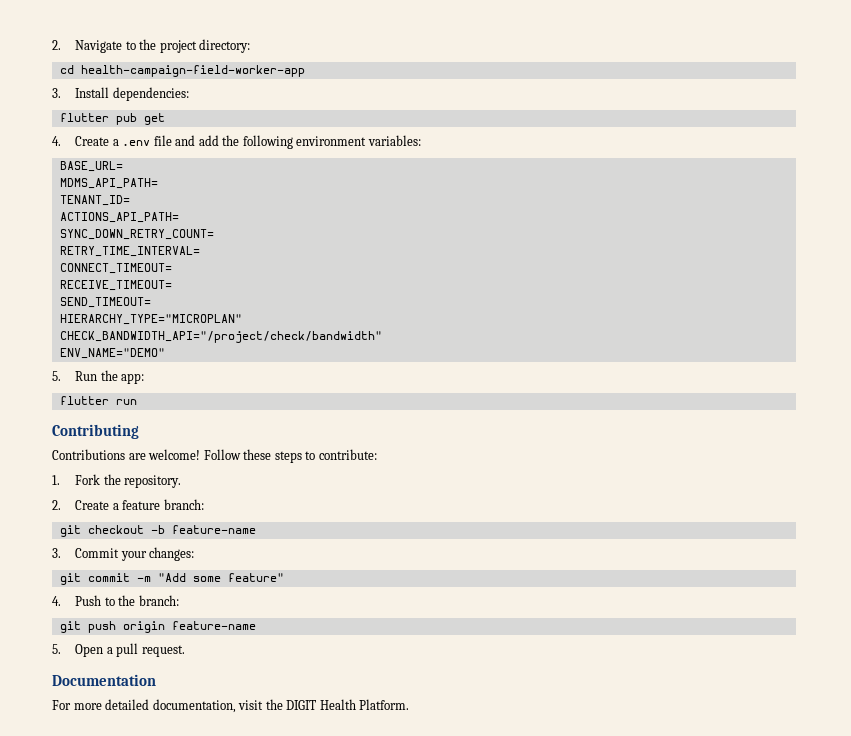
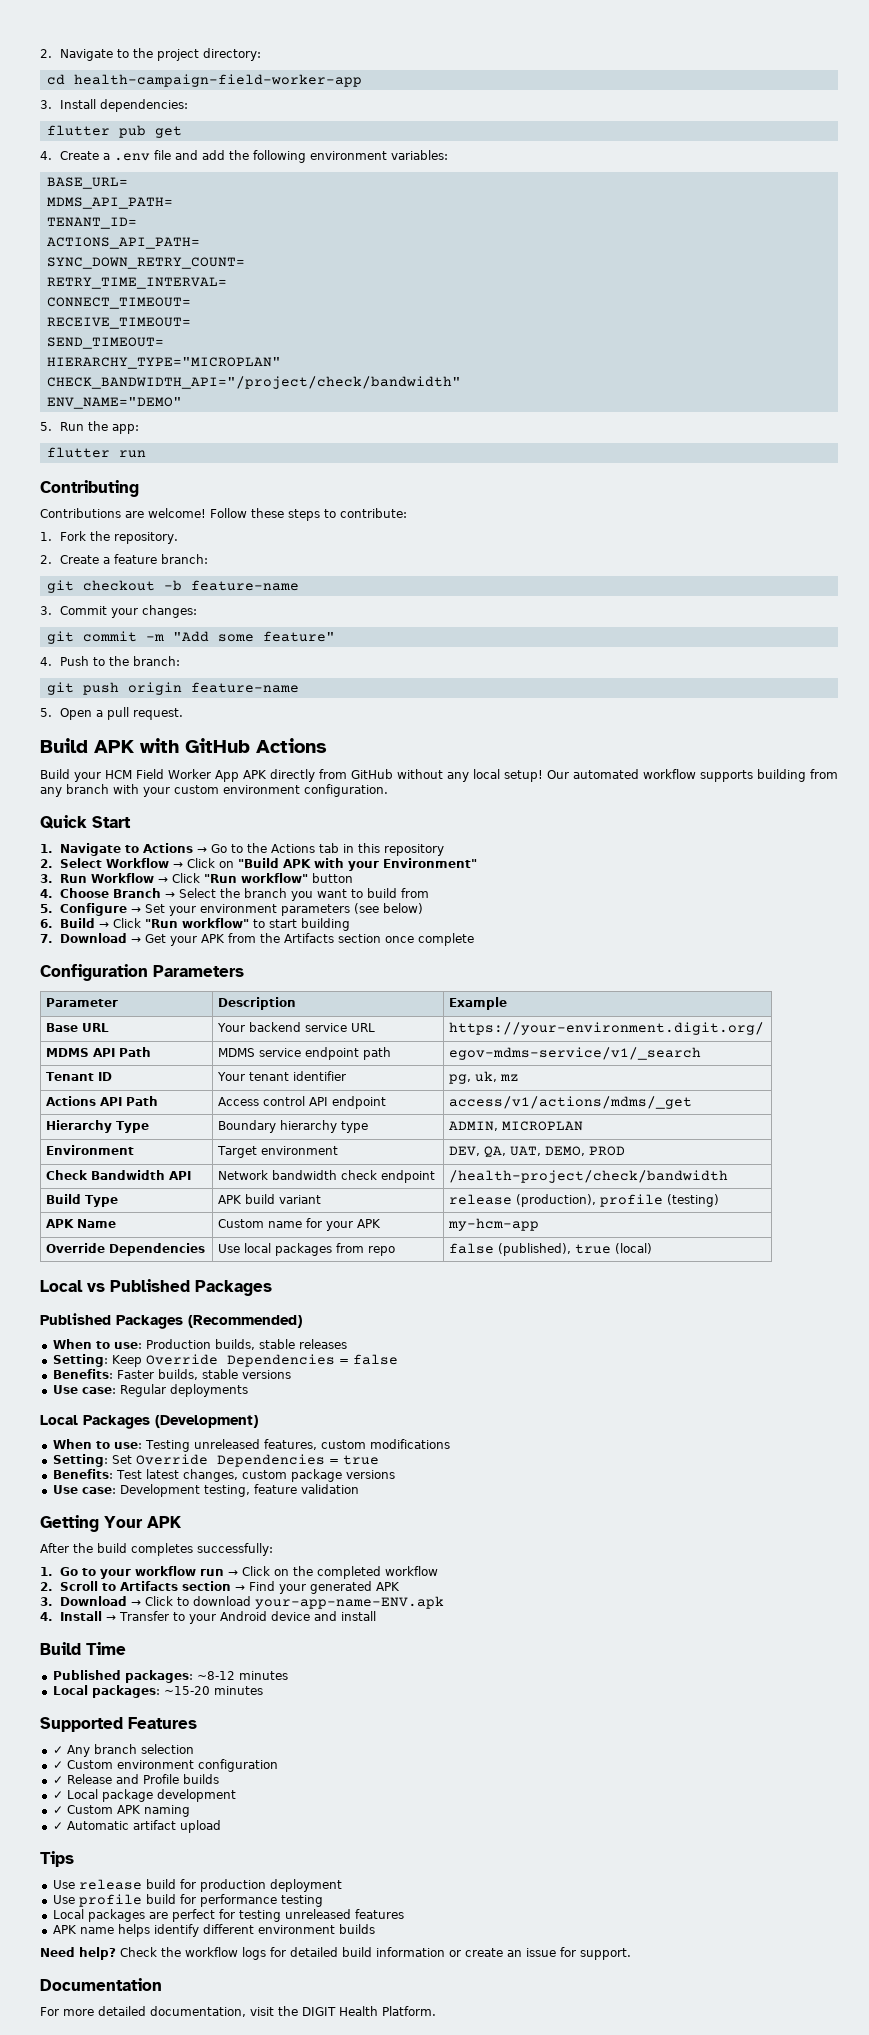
+ Build APK with GitHub Actions
+ Build your HCM Field Worker App APK directly from GitHub without any local setup! Our automated workflow supports building from any branch with your custom environment configuration.
+ Quick Start
+ 1. Navigate to Actions → Go to the Actions tab in this repository
+ 2. Select Workflow → Click on "Build APK with your Environment"
+ 3. Run Workflow → Click "Run workflow" button
+ 4. Choose Branch → Select the branch you want to build from
+ 5. Configure → Set your environment parameters (see below)
+ 6. Build → Click "Run workflow" to start building
+ 7. Download → Get your APK from the Artifacts section once complete
+ Configuration Parameters
+ Parameter | Description | Example
+ Base URL | Your backend service URL | https://your-environment.digit.org/
+ MDMS API Path | MDMS service endpoint path | egov-mdms-service/v1/_search
+ Tenant ID | Your tenant identifier | pg, uk, mz
+ Actions API Path | Access control API endpoint | access/v1/actions/mdms/_get
+ Hierarchy Type | Boundary hierarchy type | ADMIN, MICROPLAN
+ Environment | Target environment | DEV, QA, UAT, DEMO, PROD
+ Check Bandwidth API | Network bandwidth check endpoint | /health-project/check/bandwidth
+ Build Type | APK build variant | release (production), profile (testing)
+ APK Name | Custom name for your APK | my-hcm-app
+ Override Dependencies | Use local packages from repo | false (published), true (local)
+ Local vs Published Packages
+ Published Packages (Recommended)
+ When to use: Production builds, stable releases
+ Setting: Keep Override Dependencies = false
+ Benefits: Faster builds, stable versions
+ Use case: Regular deployments
+ Local Packages (Development)
+ When to use: Testing unreleased features, custom modifications
+ Setting: Set Override Dependencies = true
+ Benefits: Test latest changes, custom package versions
+ Use case: Development testing, feature validation
+ Getting Your APK
+ After the build completes successfully:
+ 1. Go to your workflow run → Click on the completed workflow
+ 2. Scroll to Artifacts section → Find your generated APK
+ 3. Download → Click to download your-app-name-ENV.apk
+ 4. Install → Transfer to your Android device and install
+ Build Time
+ Published packages: ~8-12 minutes
+ Local packages: ~15-20 minutes
+ Supported Features
+ ✓ Any branch selection
+ ✓ Custom environment configuration
+ ✓ Release and Profile builds
+ ✓ Local package development
+ ✓ Custom APK naming
+ ✓ Automatic artifact upload
+ Tips
+ Use release build for production deployment
+ Use profile build for performance testing
+ Local packages are perfect for testing unreleased features
+ APK name helps identify different environment builds
+ Need help? Check the workflow logs for detailed build information or create an issue for support.

